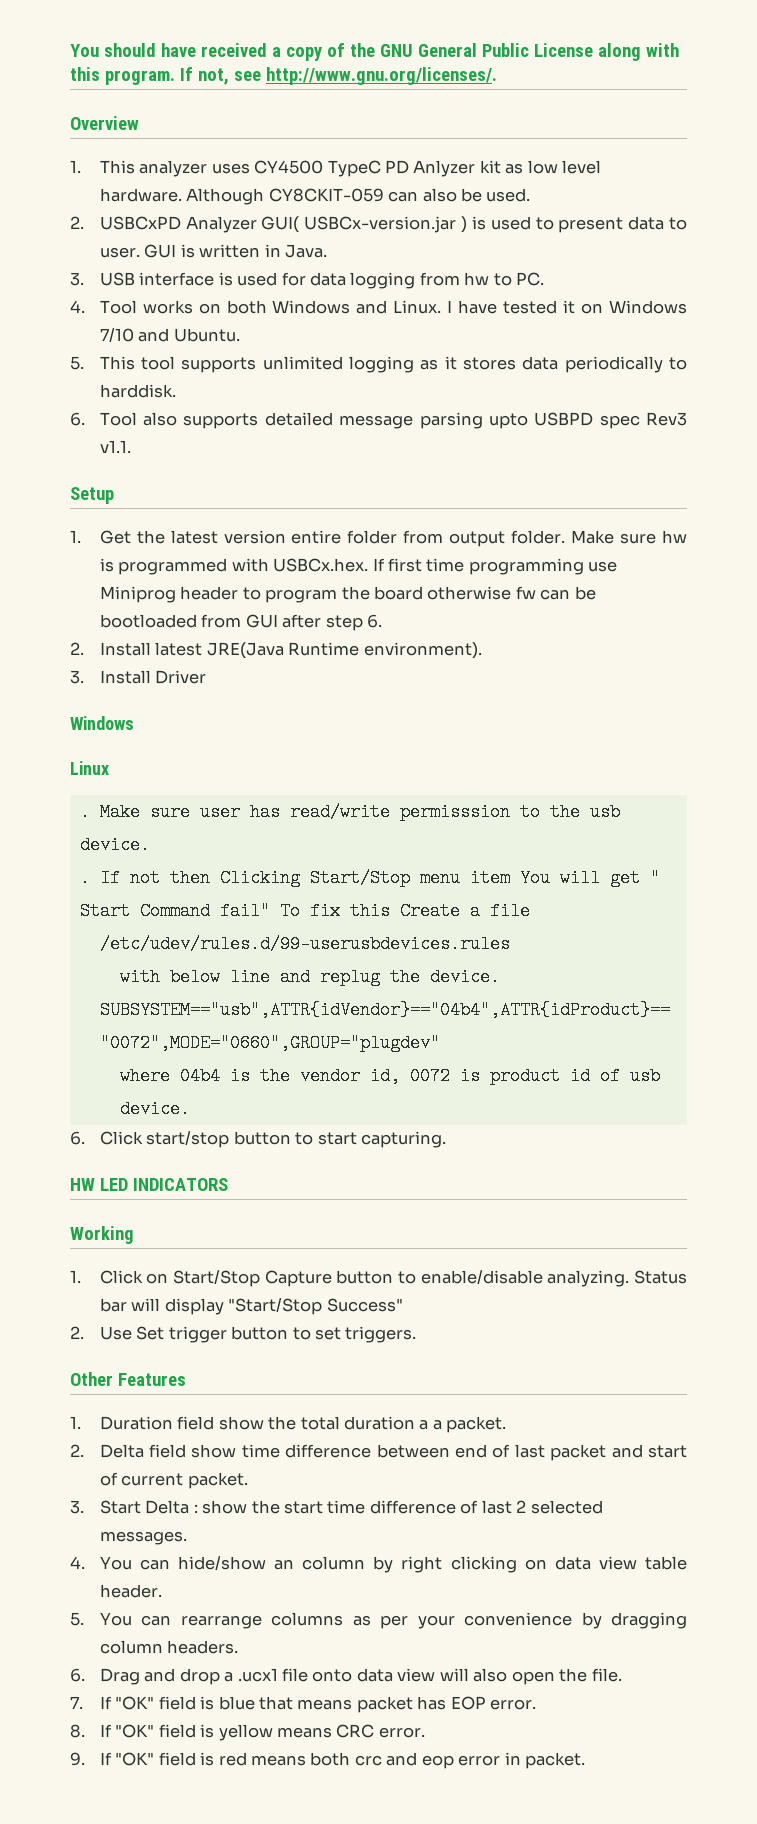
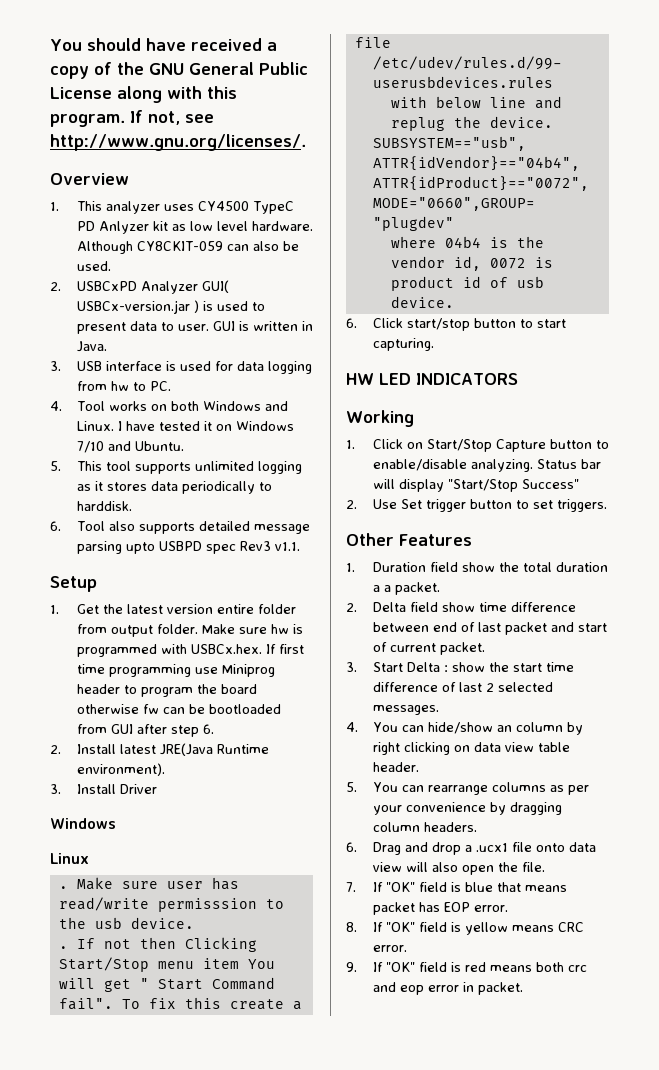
- If not then Clicking Start/Stop menu item You will get " Start Command fail" To fix this Create a file
+ If not then Clicking Start/Stop menu item You will get " Start Command fail". To fix this create a file

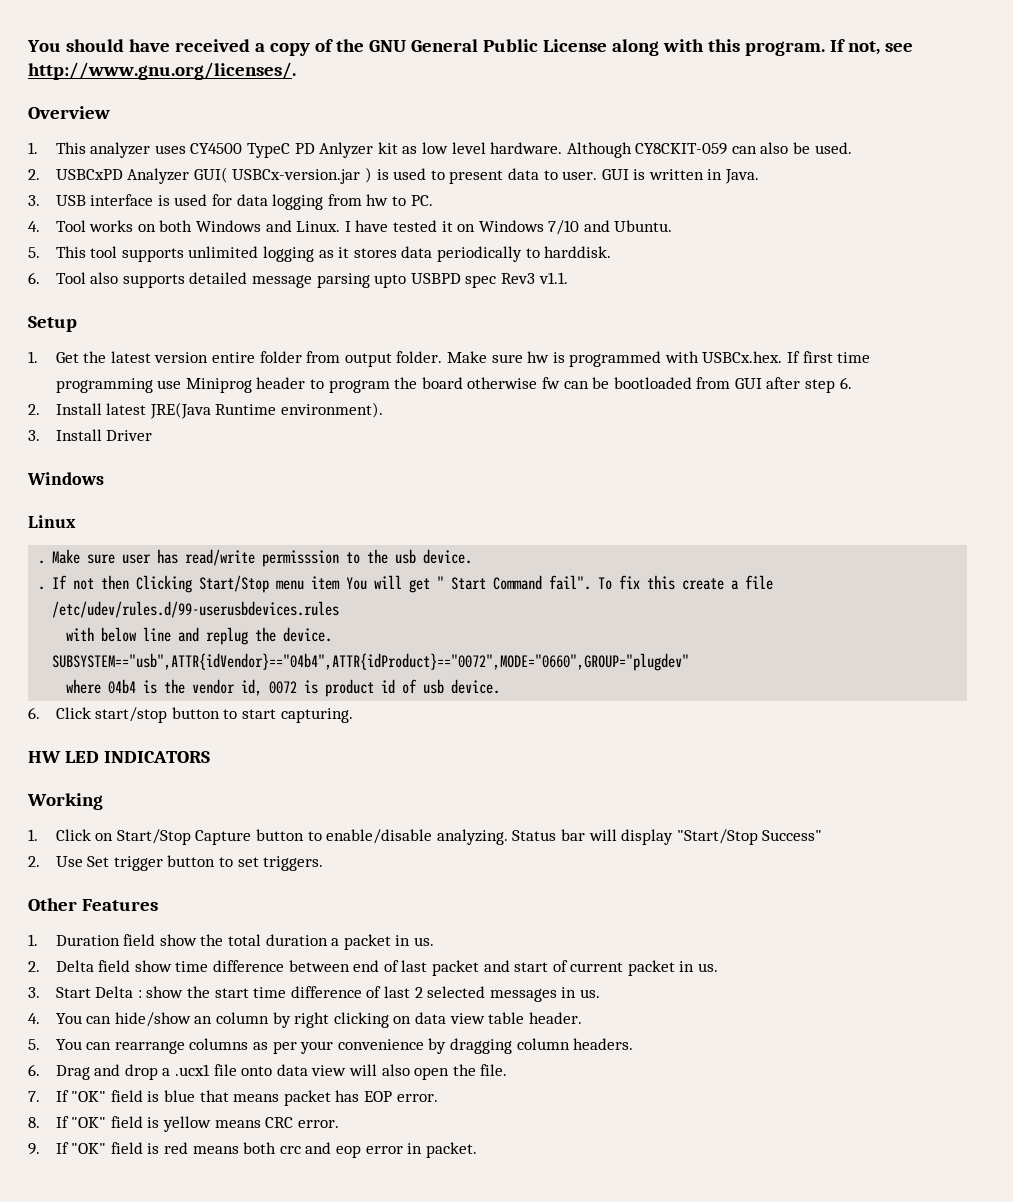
- 1. Duration field show the total duration a a packet.
+ 1. Duration field show the total duration a packet in us.
- 2. Delta field show time difference between end of last packet and start of current packet.
+ 2. Delta field show time difference between end of last packet and start of current packet in us.
- 3. Start Delta : show the start time difference of last 2 selected messages.
+ 3. Start Delta : show the start time difference of last 2 selected messages in us.

